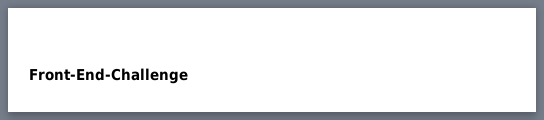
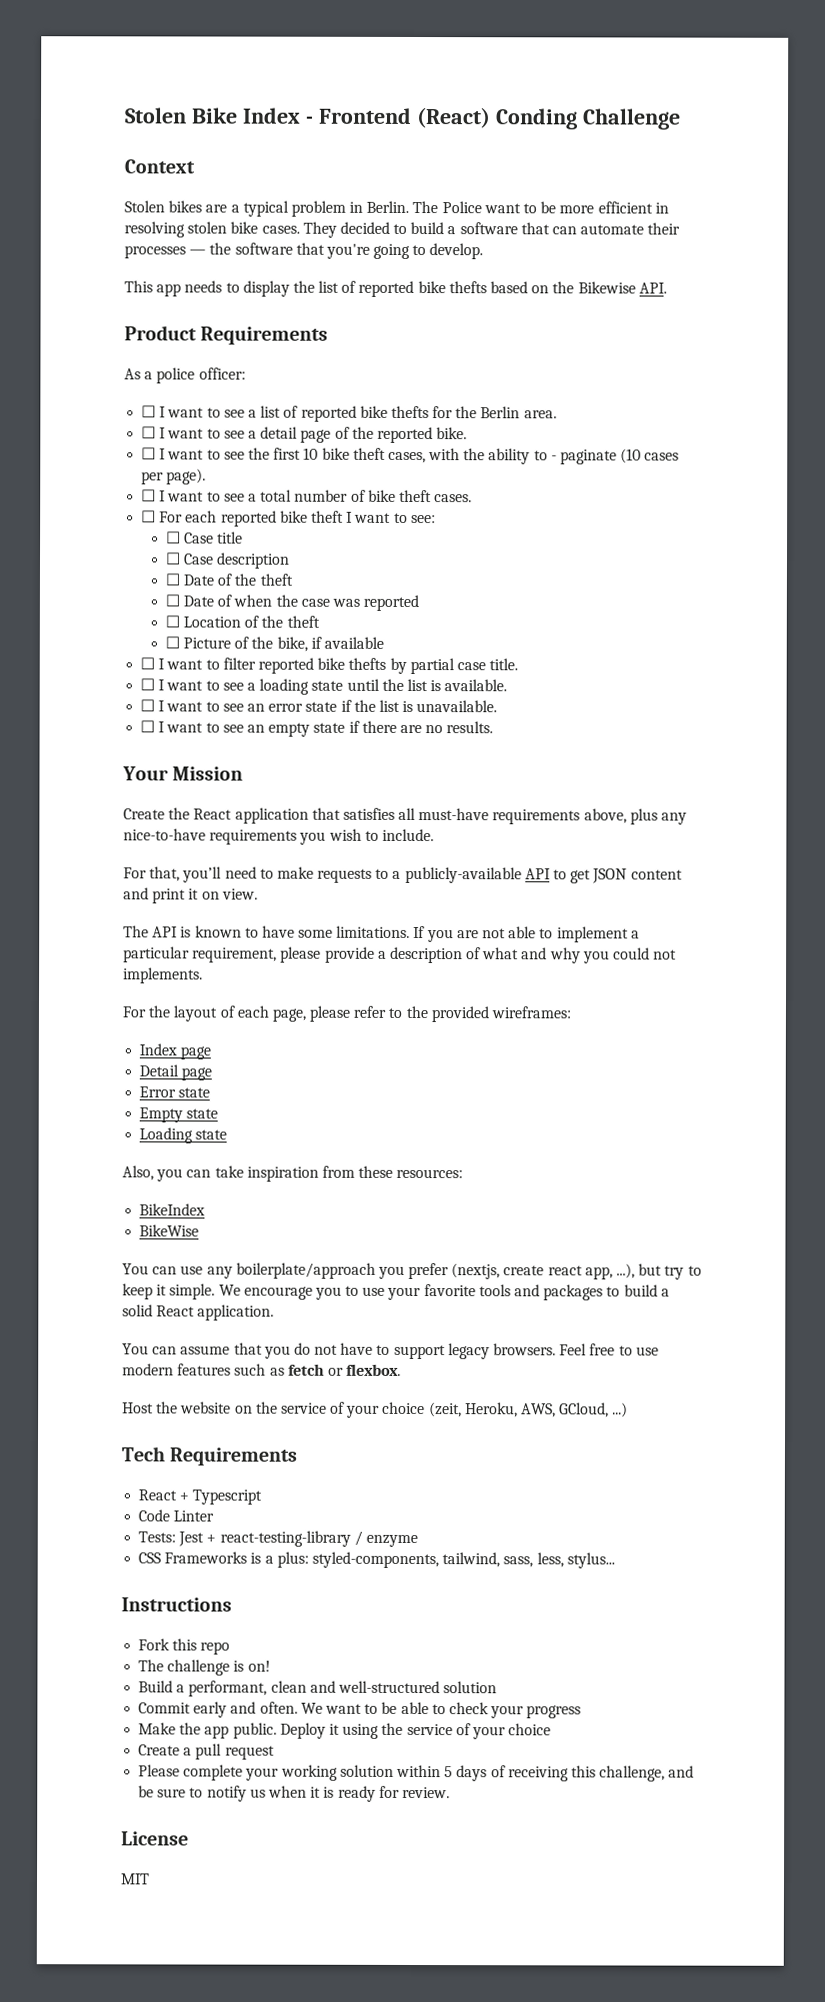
- Front-End-Challenge
+ Stolen Bike Index - Frontend (React) Conding Challenge
+ Context
+ Stolen bikes are a typical problem in Berlin. The Police want to be more efficient in resolving stolen bike cases. They decided to build a software that can automate their processes — the software that you're going to develop.
+ This app needs to display the list of reported bike thefts based on the Bikewise API.
+ Product Requirements
+ As a police officer:
+ ☐ I want to see a list of reported bike thefts for the Berlin area.
+ ☐ I want to see a detail page of the reported bike.
+ ☐ I want to see the first 10 bike theft cases, with the ability to - paginate (10 cases per page).
+ ☐ I want to see a total number of bike theft cases.
+ ☐ For each reported bike theft I want to see:
+ ☐ Case title
+ ☐ Case description
+ ☐ Date of the theft
+ ☐ Date of when the case was reported
+ ☐ Location of the theft
+ ☐ Picture of the bike, if available
+ ☐ I want to filter reported bike thefts by partial case title.
+ ☐ I want to see a loading state until the list is available.
+ ☐ I want to see an error state if the list is unavailable.
+ ☐ I want to see an empty state if there are no results.
+ Your Mission
+ Create the React application that satisfies all must-have requirements above, plus any nice-to-have requirements you wish to include.
+ For that, you’ll need to make requests to a publicly-available API to get JSON content and print it on view.
+ The API is known to have some limitations. If you are not able to implement a particular requirement, please provide a description of what and why you could not implements.
+ For the layout of each page, please refer to the provided wireframes:
+ Index page
+ Detail page
+ Error state
+ Empty state
+ Loading state
+ Also, you can take inspiration from these resources:
+ BikeIndex
+ BikeWise
+ You can use any boilerplate/approach you prefer (nextjs, create react app, ...), but try to keep it simple. We encourage you to use your favorite tools and packages to build a solid React application.
+ You can assume that you do not have to support legacy browsers. Feel free to use modern features such as fetch or flexbox.
+ Host the website on the service of your choice (zeit, Heroku, AWS, GCloud, ...)
+ Tech Requirements
+ React + Typescript
+ Code Linter
+ Tests: Jest + react-testing-library / enzyme
+ CSS Frameworks is a plus: styled-components, tailwind, sass, less, stylus...
+ Instructions
+ Fork this repo
+ The challenge is on!
+ Build a performant, clean and well-structured solution
+ Commit early and often. We want to be able to check your progress
+ Make the app public. Deploy it using the service of your choice
+ Create a pull request
+ Please complete your working solution within 5 days of receiving this challenge, and be sure to notify us when it is ready for review.
+ License
+ MIT

